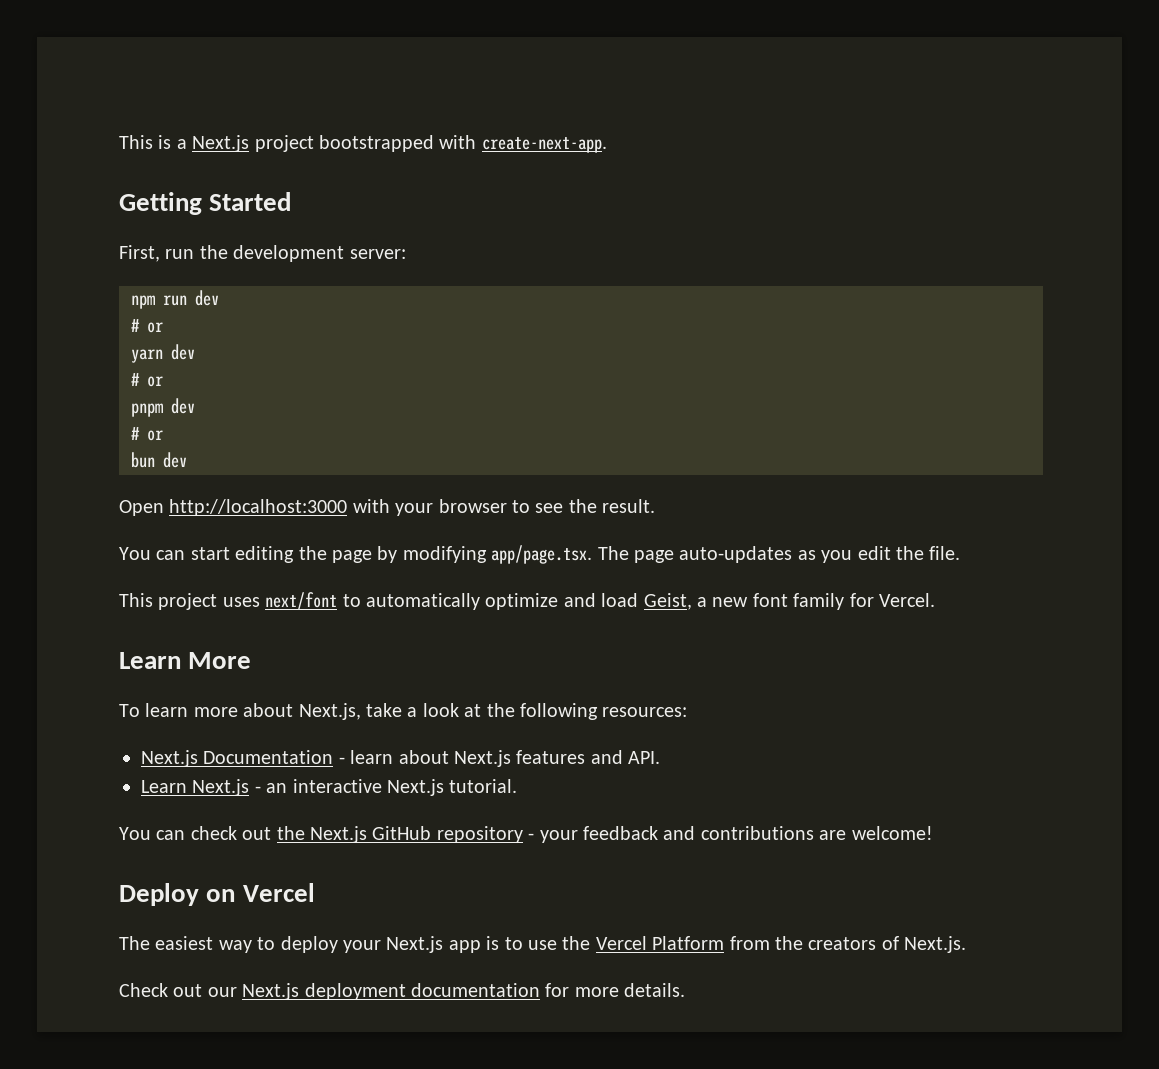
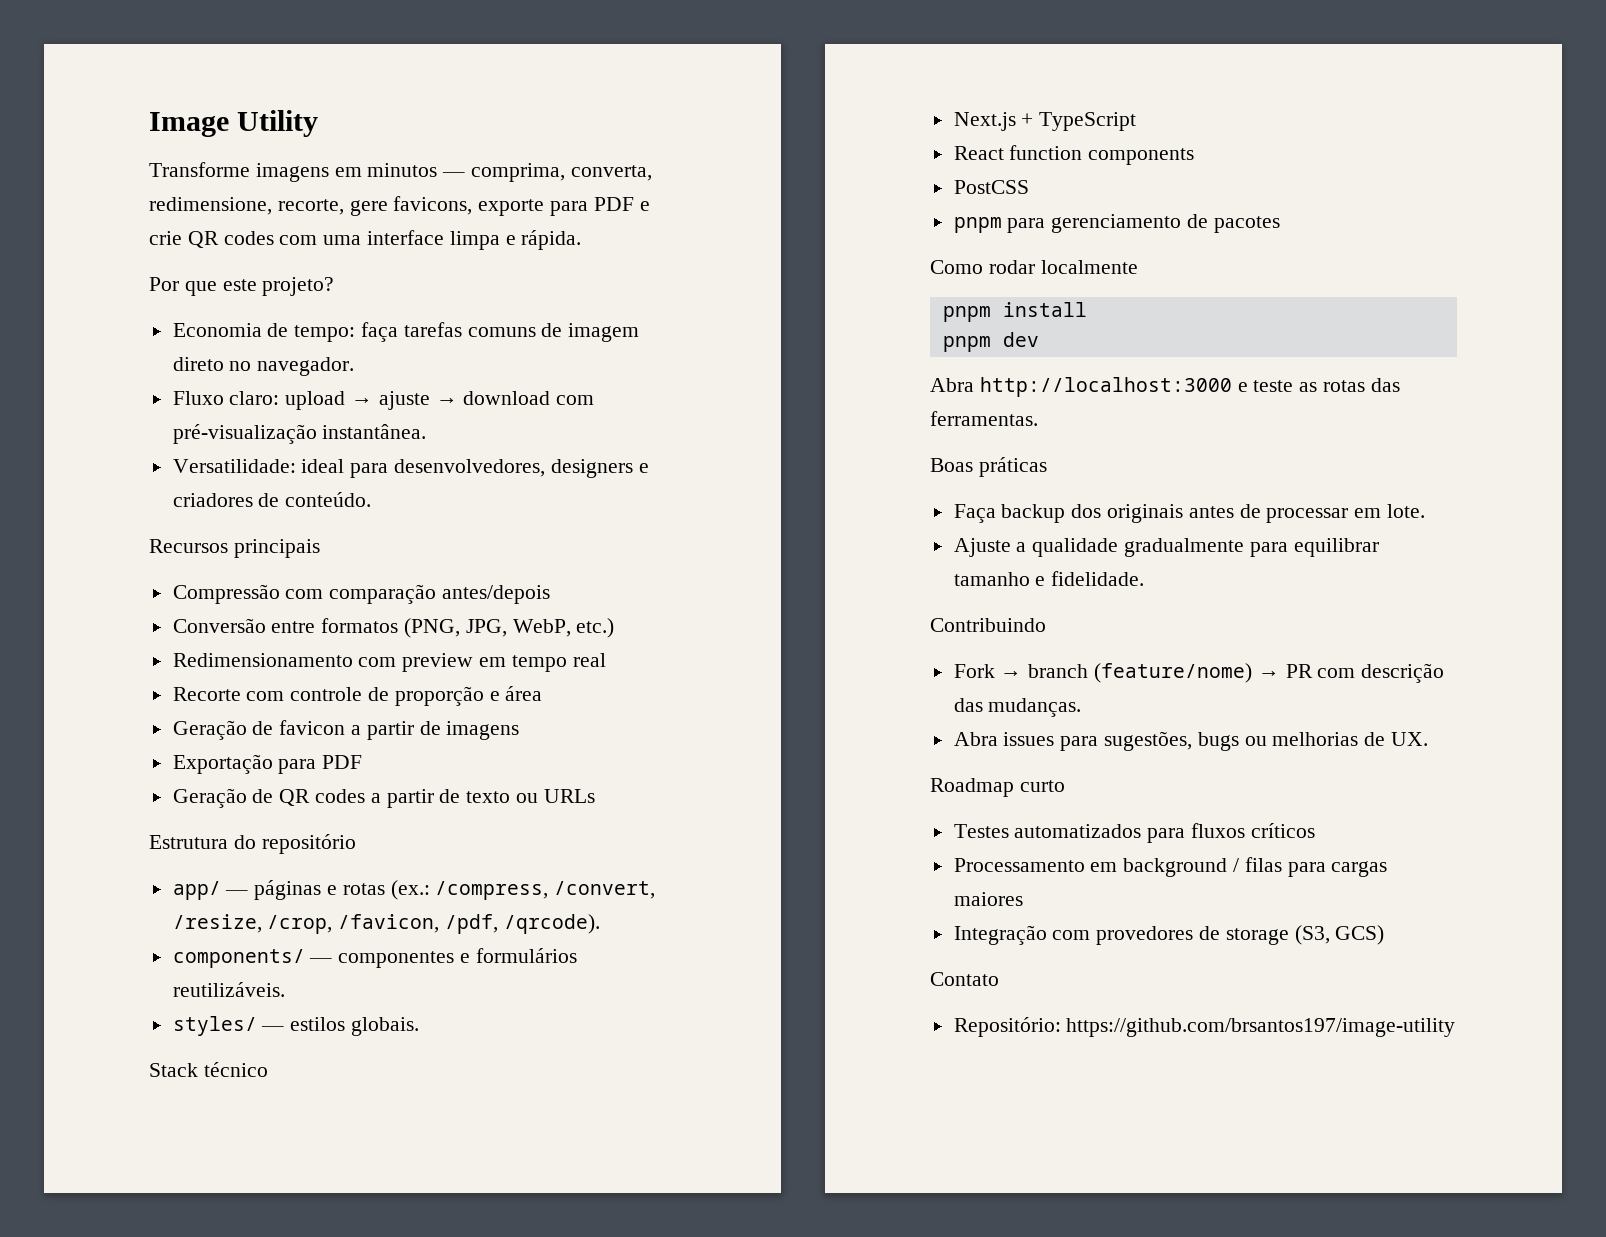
- This is a Next.js project bootstrapped with create-next-app.
- Getting Started
- First, run the development server:
- npm run dev
- # or
- yarn dev
- # or
+ Image Utility
+ Transforme imagens em minutos — comprima, converta, redimensione, recorte, gere favicons, exporte para PDF e crie QR codes com uma interface limpa e rápida.
+ Por que este projeto?
+ Economia de tempo: faça tarefas comuns de imagem direto no navegador.
+ Fluxo claro: upload → ajuste → download com pré-visualização instantânea.
+ Versatilidade: ideal para desenvolvedores, designers e criadores de conteúdo.
+ Recursos principais
+ Compressão com comparação antes/depois
+ Conversão entre formatos (PNG, JPG, WebP, etc.)
+ Redimensionamento com preview em tempo real
+ Recorte com controle de proporção e área
+ Geração de favicon a partir de imagens
+ Exportação para PDF
+ Geração de QR codes a partir de texto ou URLs
+ Estrutura do repositório
+ app/ — páginas e rotas (ex.: /compress, /convert, /resize, /crop, /favicon, /pdf, /qrcode).
+ components/ — componentes e formulários reutilizáveis.
+ styles/ — estilos globais.
+ Stack técnico
+ Next.js + TypeScript
+ React function components
+ PostCSS
+ pnpm para gerenciamento de pacotes
+ Como rodar localmente
+ pnpm install
  pnpm dev
- # or
- bun dev
- Open http://localhost:3000 with your browser to see the result.
- You can start editing the page by modifying app/page.tsx. The page auto-updates as you edit the file.
- This project uses next/font to automatically optimize and load Geist, a new font family for Vercel.
- Learn More
- To learn more about Next.js, take a look at the following resources:
- Next.js Documentation - learn about Next.js features and API.
- Learn Next.js - an interactive Next.js tutorial.
- You can check out the Next.js GitHub repository - your feedback and contributions are welcome!
- Deploy on Vercel
- The easiest way to deploy your Next.js app is to use the Vercel Platform from the creators of Next.js.
- Check out our Next.js deployment documentation for more details.
+ Abra http://localhost:3000 e teste as rotas das ferramentas.
+ Boas práticas
+ Faça backup dos originais antes de processar em lote.
+ Ajuste a qualidade gradualmente para equilibrar tamanho e fidelidade.
+ Contribuindo
+ Fork → branch (feature/nome) → PR com descrição das mudanças.
+ Abra issues para sugestões, bugs ou melhorias de UX.
+ Roadmap curto
+ Testes automatizados para fluxos críticos
+ Processamento em background / filas para cargas maiores
+ Integração com provedores de storage (S3, GCS)
+ Contato
+ Repositório: https://github.com/brsantos197/image-utility

